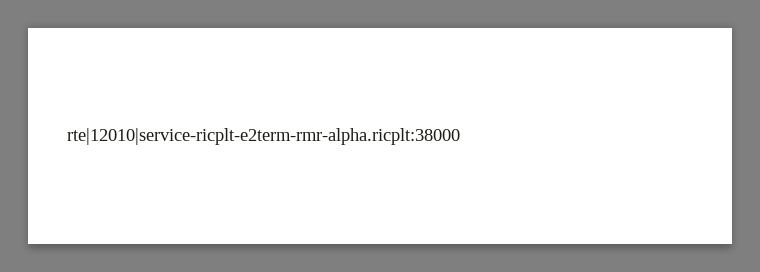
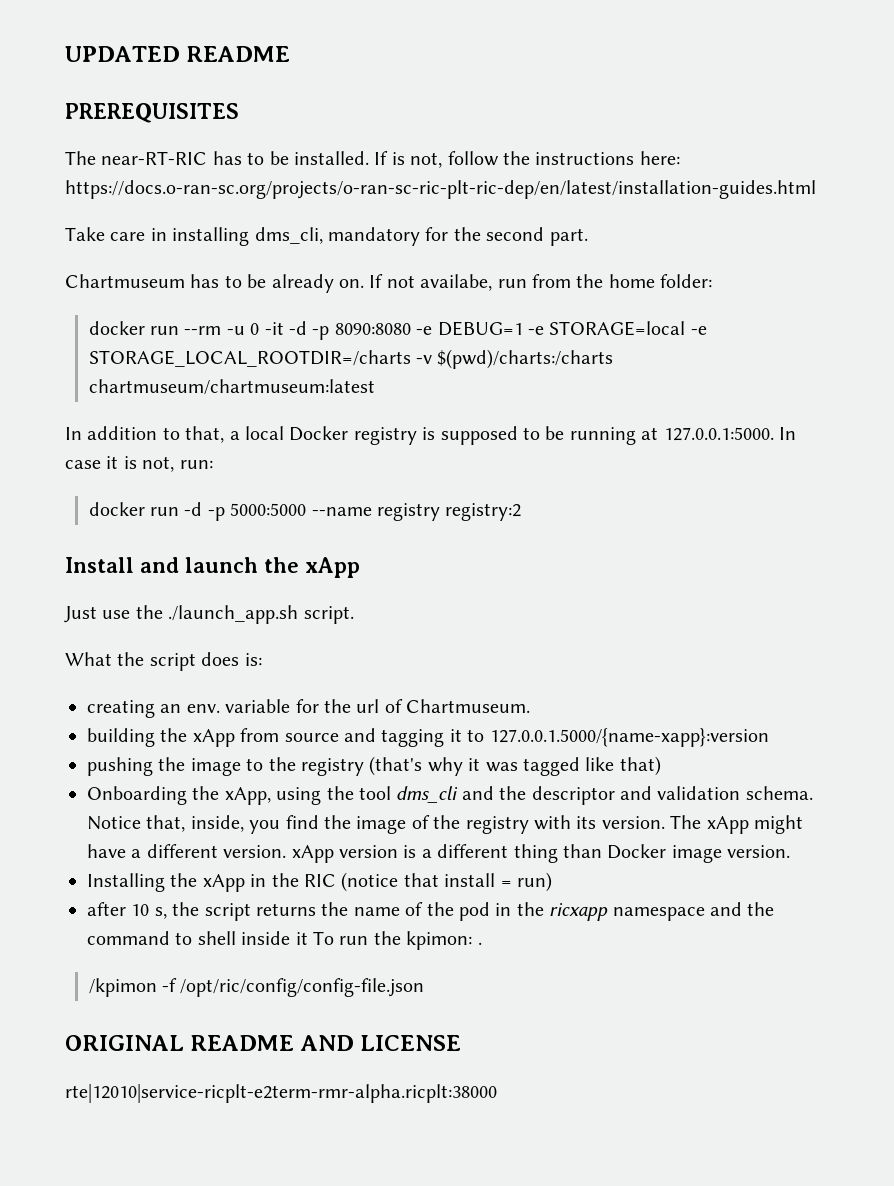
+ UPDATED README
+ PREREQUISITES
+ The near-RT-RIC has to be installed. If is not, follow the instructions here: https://docs.o-ran-sc.org/projects/o-ran-sc-ric-plt-ric-dep/en/latest/installation-guides.html
+ Take care in installing dms_cli, mandatory for the second part.
+ Chartmuseum has to be already on. If not availabe, run from the home folder:
+ docker run --rm -u 0 -it -d -p 8090:8080 -e DEBUG=1 -e STORAGE=local -e STORAGE_LOCAL_ROOTDIR=/charts -v $(pwd)/charts:/charts chartmuseum/chartmuseum:latest
+ In addition to that, a local Docker registry is supposed to be running at 127.0.0.1:5000. In case it is not, run:
+ docker run -d -p 5000:5000 --name registry registry:2
+ Install and launch the xApp
+ Just use the ./launch_app.sh script.
+ What the script does is:
+ creating an env. variable for the url of Chartmuseum.
+ building the xApp from source and tagging it to 127.0.0.1.5000/{name-xapp}:version
+ pushing the image to the registry (that's why it was tagged like that)
+ Onboarding the xApp, using the tool dms_cli and the descriptor and validation schema. Notice that, inside, you find the image of the registry with its version. The xApp might have a different version. xApp version is a different thing than Docker image version.
+ Installing the xApp in the RIC (notice that install = run)
+ after 10 s, the script returns the name of the pod in the ricxapp namespace and the command to shell inside it To run the kpimon: .
+ /kpimon -f /opt/ric/config/config-file.json
+ ORIGINAL README AND LICENSE

